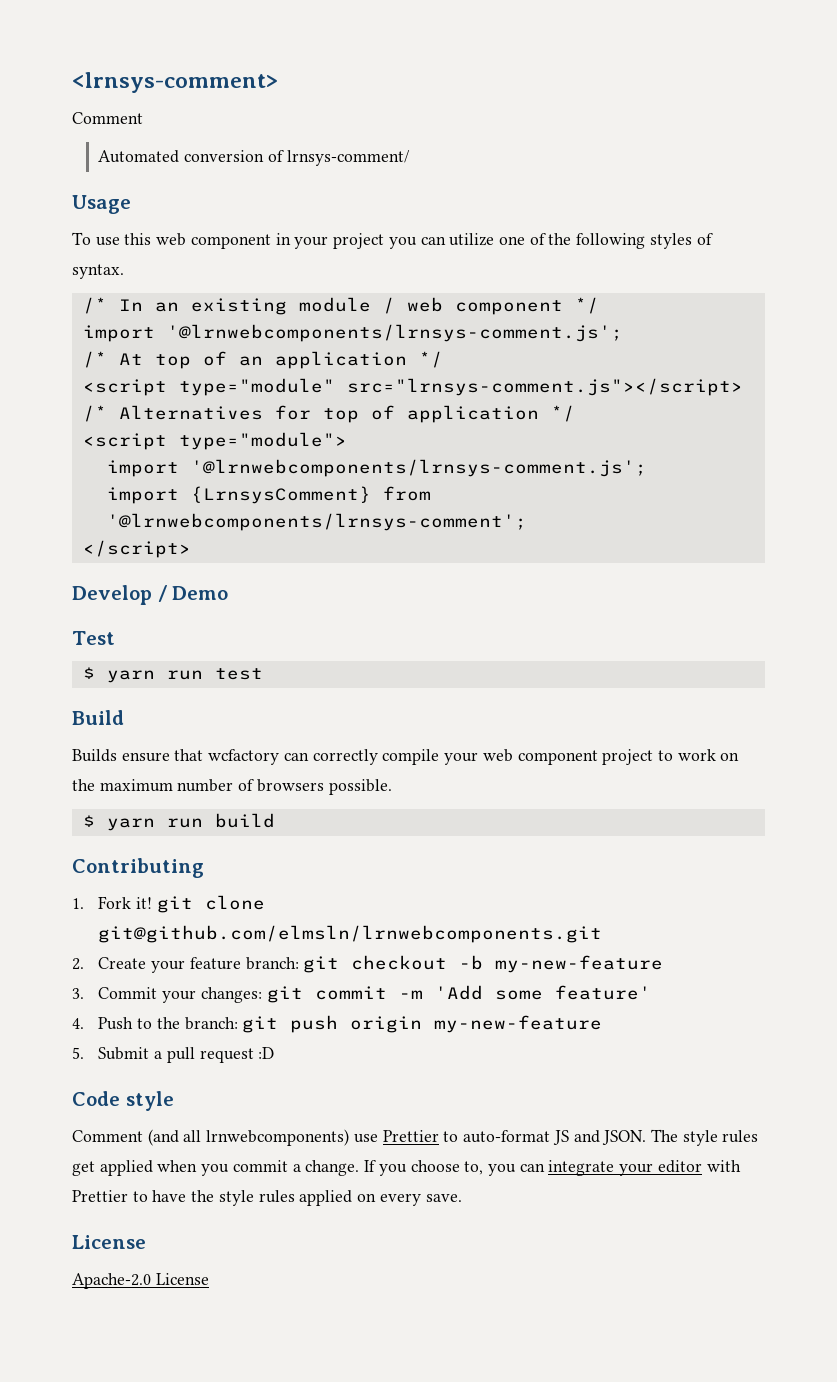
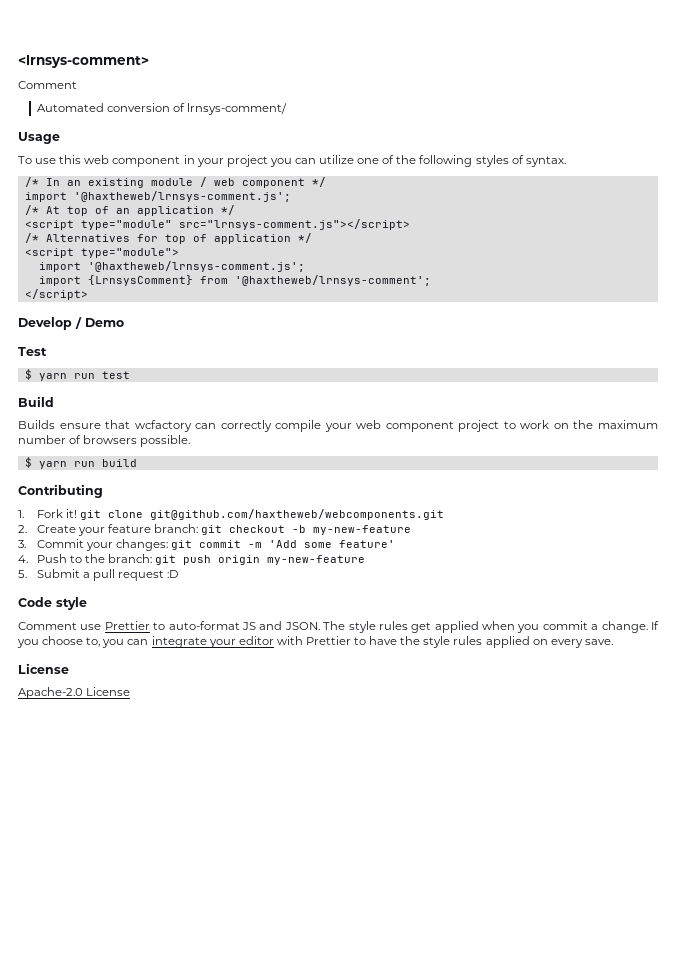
  /* In an existing module / web component */
- import '@lrnwebcomponents/lrnsys-comment.js';
+ import '@haxtheweb/lrnsys-comment.js';
  <script type="module">
- import '@lrnwebcomponents/lrnsys-comment.js';
+ import '@haxtheweb/lrnsys-comment.js';
- import {LrnsysComment} from '@lrnwebcomponents/lrnsys-comment';
+ import {LrnsysComment} from '@haxtheweb/lrnsys-comment';
- 1. Fork it! git clone git@github.com/elmsln/lrnwebcomponents.git
+ 1. Fork it! git clone git@github.com/haxtheweb/webcomponents.git
- Comment (and all lrnwebcomponents) use Prettier to auto-format JS and JSON.
+ Comment use Prettier to auto-format JS and JSON.

